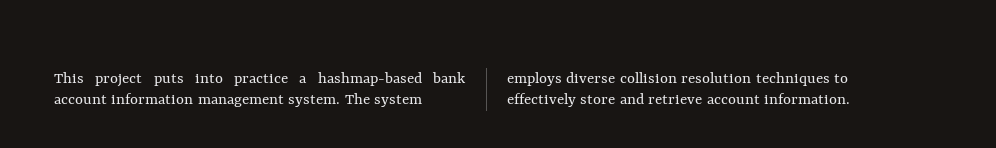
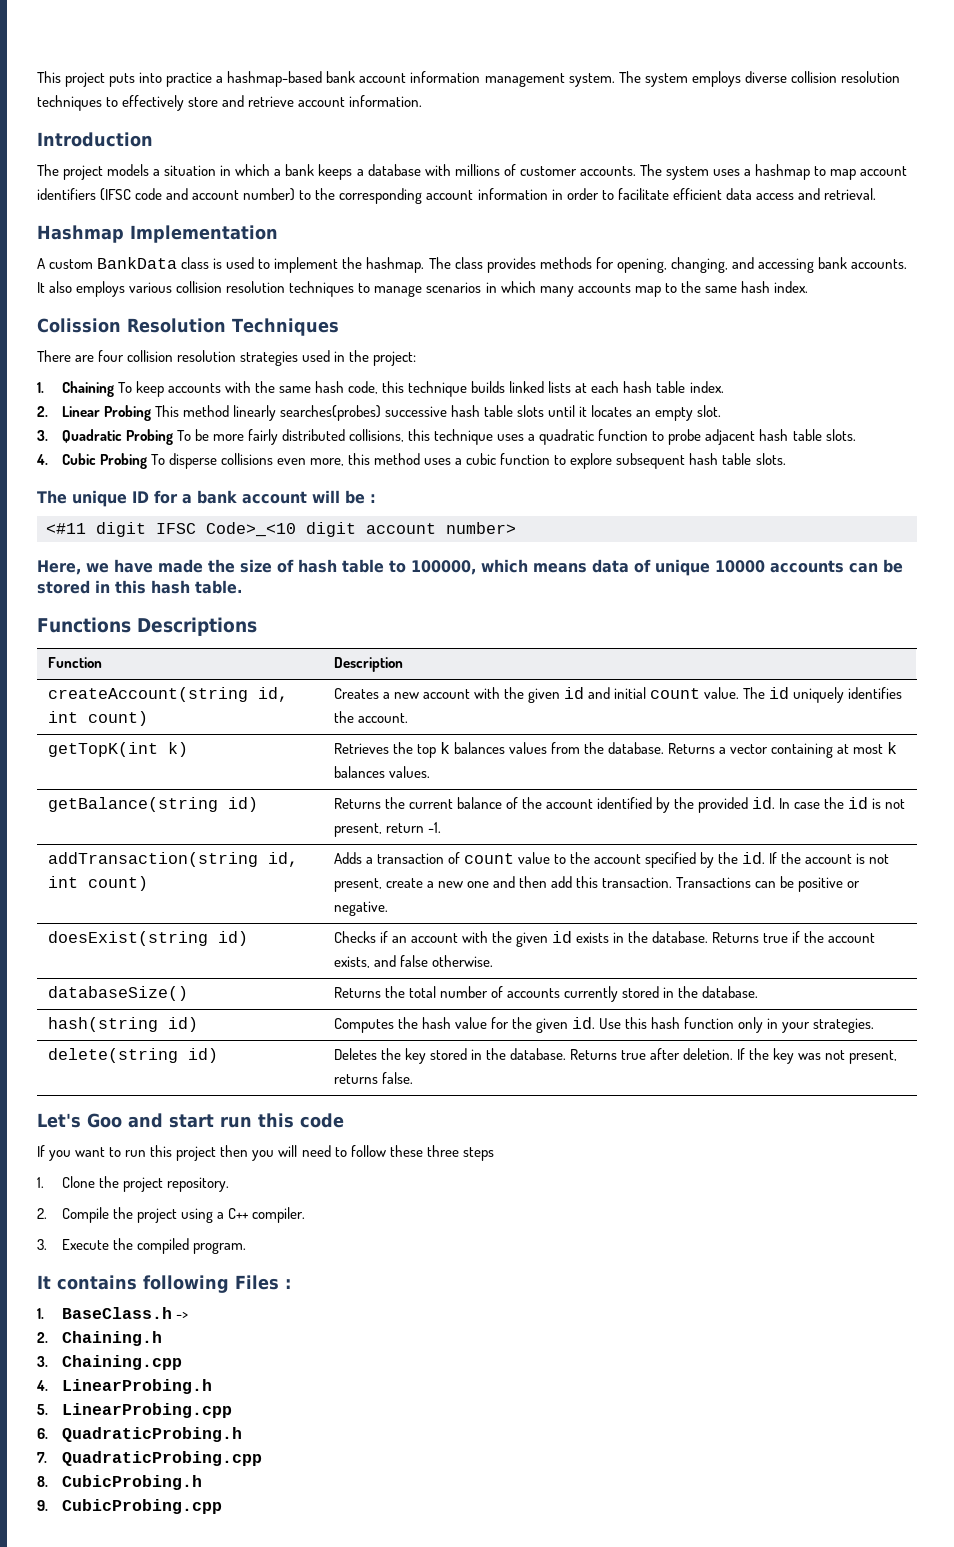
+ Introduction
+ The project models a situation in which a bank keeps a database with millions of customer accounts. The system uses a hashmap to map account identifiers (IFSC code and account number) to the corresponding account information in order to facilitate efficient data access and retrieval.
+ Hashmap Implementation
+ A custom BankData class is used to implement the hashmap. The class provides methods for opening, changing, and accessing bank accounts. It also employs various collision resolution techniques to manage scenarios in which many accounts map to the same hash index.
+ Colission Resolution Techniques
+ There are four collision resolution strategies used in the project:
+ 1. Chaining To keep accounts with the same hash code, this technique builds linked lists at each hash table index.
+ 2. Linear Probing This method linearly searches(probes) successive hash table slots until it locates an empty slot.
+ 3. Quadratic Probing To be more fairly distributed collisions, this technique uses a quadratic function to probe adjacent hash table slots.
+ 4. Cubic Probing To disperse collisions even more, this method uses a cubic function to explore subsequent hash table slots.
+ The unique ID for a bank account will be :
+ <#11 digit IFSC Code>_<10 digit account number>
+ Here, we have made the size of hash table to 100000, which means data of unique 10000 accounts can be stored in this hash table.
+ Functions Descriptions
+ Function | Description
+ createAccount(string id, int count) | Creates a new account with the given id and initial count value. The id uniquely identifies the account.
+ getTopK(int k) | Retrieves the top k balances values from the database. Returns a vector containing at most k balances values.
+ getBalance(string id) | Returns the current balance of the account identified by the provided id. In case the id is not present, return -1.
+ addTransaction(string id, int count) | Adds a transaction of count value to the account specified by the id. If the account is not present, create a new one and then add this transaction. Transactions can be positive or negative.
+ doesExist(string id) | Checks if an account with the given id exists in the database. Returns true if the account exists, and false otherwise.
+ databaseSize() | Returns the total number of accounts currently stored in the database.
+ hash(string id) | Computes the hash value for the given id. Use this hash function only in your strategies.
+ delete(string id) | Deletes the key stored in the database. Returns true after deletion. If the key was not present, returns false.
+ Let's Goo and start run this code
+ If you want to run this project then you will need to follow these three steps
+ 1. Clone the project repository.
+ 2. Compile the project using a C++ compiler.
+ 3. Execute the compiled program.
+ It contains following Files :
+ 1. BaseClass.h ->
+ 2. Chaining.h
+ 3. Chaining.cpp
+ 4. LinearProbing.h
+ 5. LinearProbing.cpp
+ 6. QuadraticProbing.h
+ 7. QuadraticProbing.cpp
+ 8. CubicProbing.h
+ 9. CubicProbing.cpp

